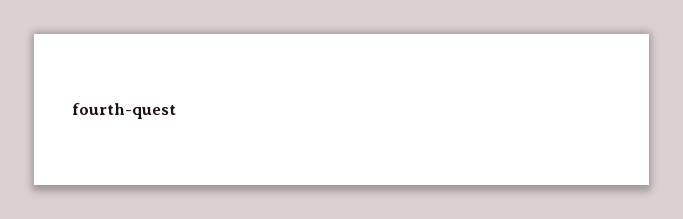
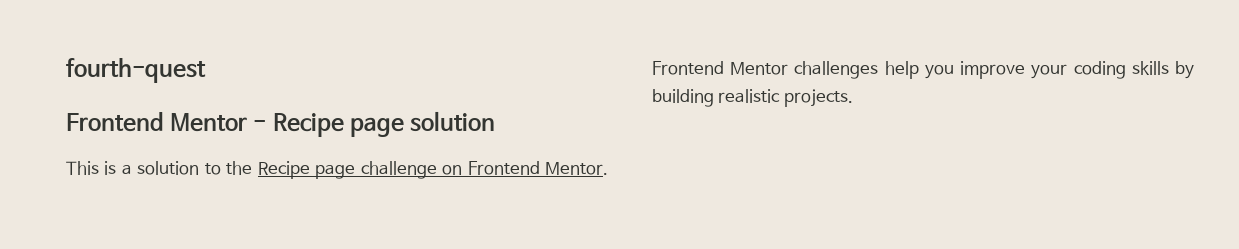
+ Frontend Mentor - Recipe page solution
+ This is a solution to the Recipe page challenge on Frontend Mentor. Frontend Mentor challenges help you improve your coding skills by building realistic projects.

